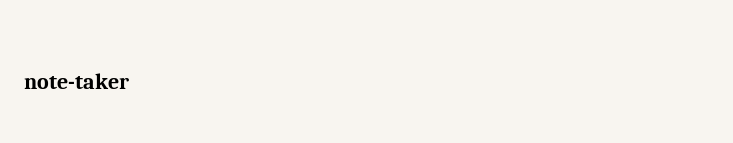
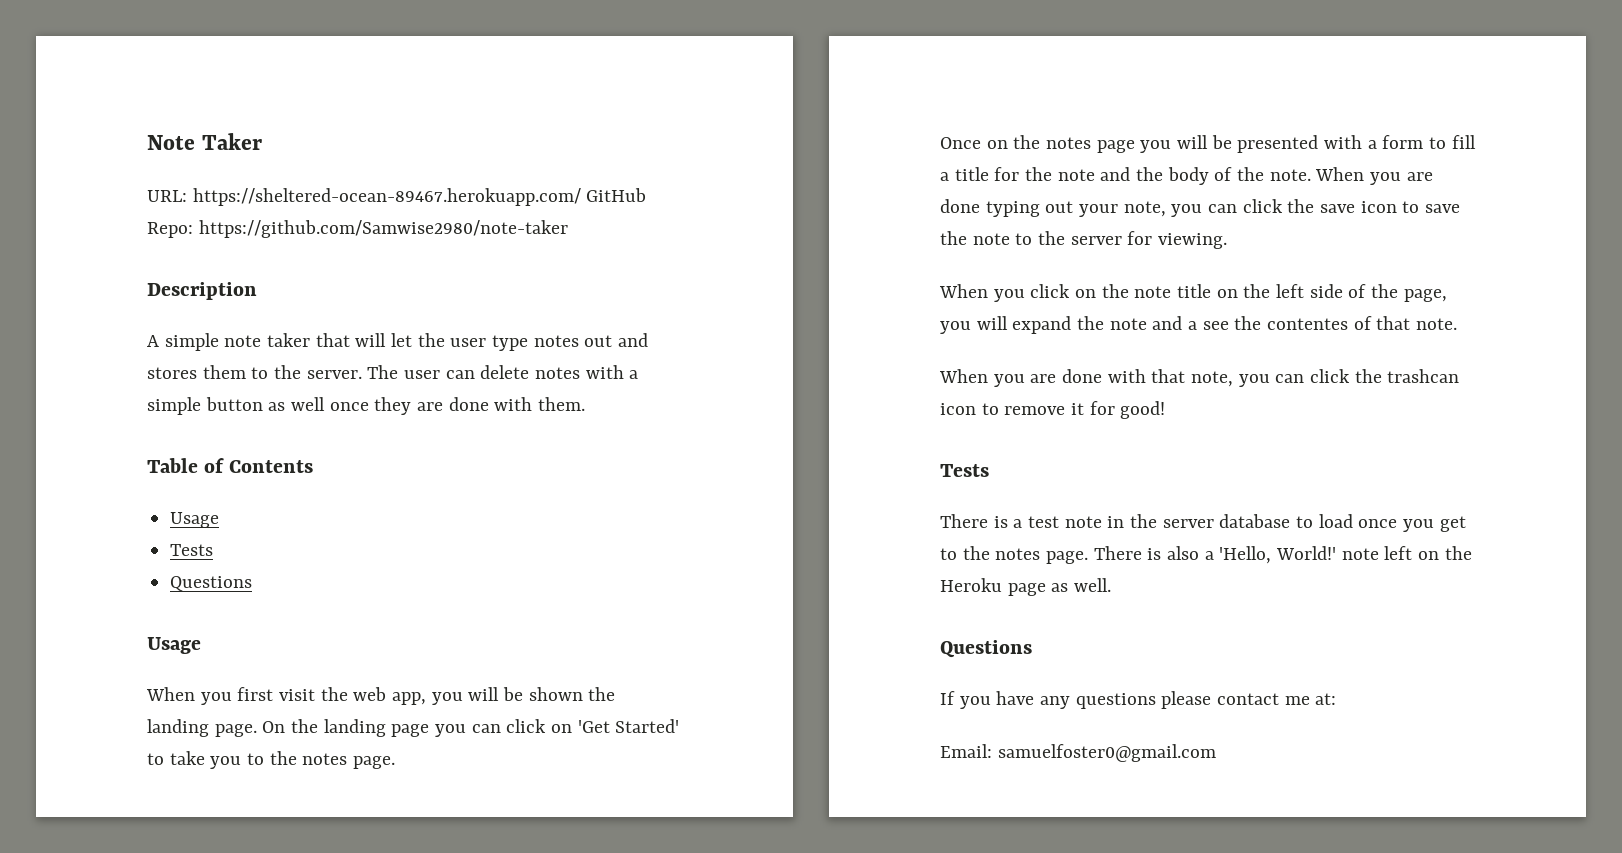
- note-taker
+ Note Taker
+ URL: https://sheltered-ocean-89467.herokuapp.com/ GitHub Repo: https://github.com/Samwise2980/note-taker
+ Description
+ A simple note taker that will let the user type notes out and stores them to the server. The user can delete notes with a simple button as well once they are done with them.
+ Table of Contents
+ Usage
+ Tests
+ Questions
+ Usage
+ When you first visit the web app, you will be shown the landing page. On the landing page you can click on 'Get Started' to take you to the notes page.
+ Once on the notes page you will be presented with a form to fill a title for the note and the body of the note. When you are done typing out your note, you can click the save icon to save the note to the server for viewing.
+ When you click on the note title on the left side of the page, you will expand the note and a see the contentes of that note.
+ When you are done with that note, you can click the trashcan icon to remove it for good!
+ Tests
+ There is a test note in the server database to load once you get to the notes page. There is also a 'Hello, World!' note left on the Heroku page as well.
+ Questions
+ If you have any questions please contact me at:
+ Email: samuelfoster0@gmail.com

